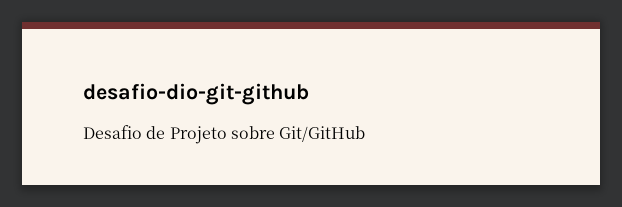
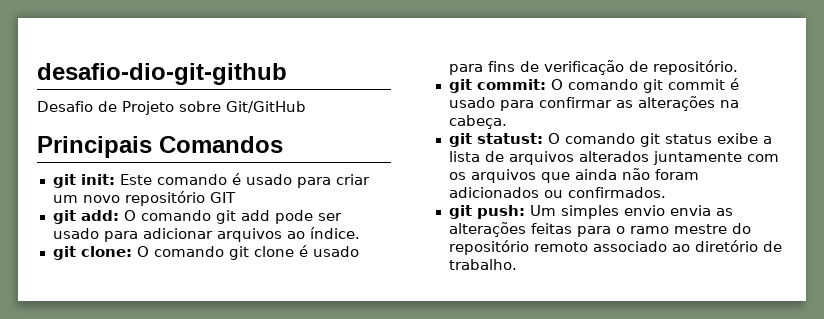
+ Principais Comandos
+ git init: Este comando é usado para criar um novo repositório GIT
+ git add: O comando git add pode ser usado para adicionar arquivos ao índice.
+ git clone: O comando git clone é usado para fins de verificação de repositório.
+ git commit: O comando git commit é usado para confirmar as alterações na cabeça.
+ git statust: O comando git status exibe a lista de arquivos alterados juntamente com os arquivos que ainda não foram adicionados ou confirmados.
+ git push: Um simples envio envia as alterações feitas para o ramo mestre do repositório remoto associado ao diretório de trabalho.

